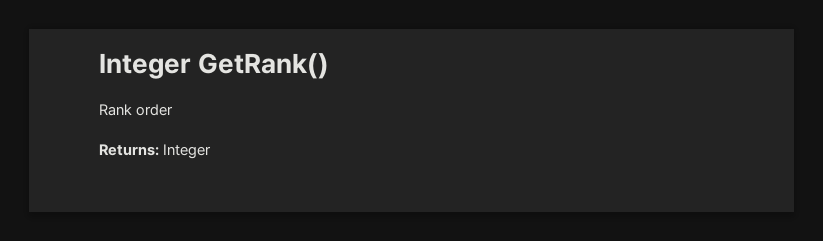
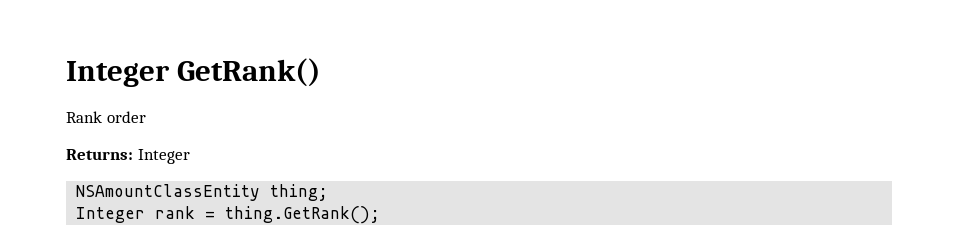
+ NSAmountClassEntity thing;
+ Integer rank = thing.GetRank();

